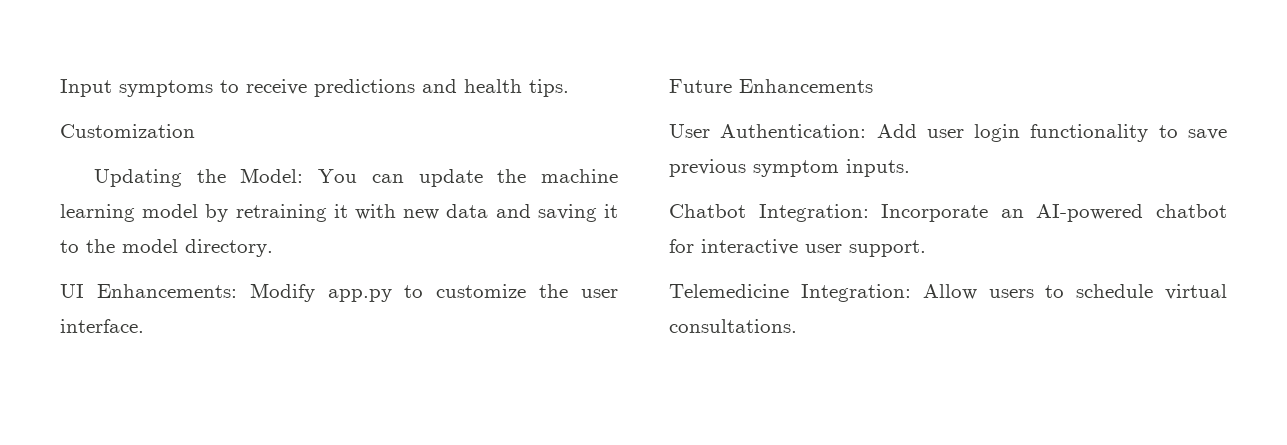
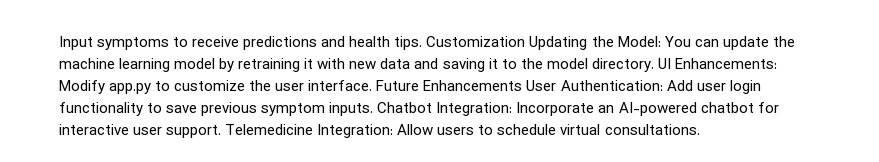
- Input symptoms to receive predictions and health tips.
- Customization
- Updating the Model:
+ Input symptoms to receive predictions and health tips. Customization Updating the Model:
- You can update the machine learning model by retraining it with new data and saving it to the model directory.
- UI Enhancements:
+ You can update the machine learning model by retraining it with new data and saving it to the model directory. UI Enhancements:
- Modify app.py to customize the user interface.
- Future Enhancements
- User Authentication:
+ Modify app.py to customize the user interface. Future Enhancements User Authentication:
- Add user login functionality to save previous symptom inputs.
- Chatbot Integration:
+ Add user login functionality to save previous symptom inputs. Chatbot Integration:
- Incorporate an AI-powered chatbot for interactive user support.
- Telemedicine Integration:
+ Incorporate an AI-powered chatbot for interactive user support. Telemedicine Integration:

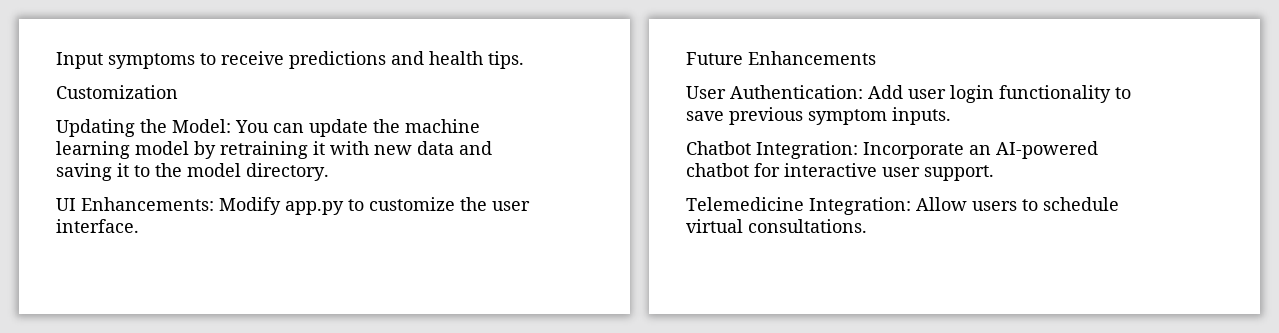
- Input symptoms to receive predictions and health tips. Customization Updating the Model:
+ Input symptoms to receive predictions and health tips.
+ Customization
+ Updating the Model:
- You can update the machine learning model by retraining it with new data and saving it to the model directory. UI Enhancements:
+ You can update the machine learning model by retraining it with new data and saving it to the model directory.
+ UI Enhancements:
- Modify app.py to customize the user interface. Future Enhancements User Authentication:
+ Modify app.py to customize the user interface.
+ Future Enhancements
+ User Authentication:
- Add user login functionality to save previous symptom inputs. Chatbot Integration:
+ Add user login functionality to save previous symptom inputs.
+ Chatbot Integration:
- Incorporate an AI-powered chatbot for interactive user support. Telemedicine Integration:
+ Incorporate an AI-powered chatbot for interactive user support.
+ Telemedicine Integration:

